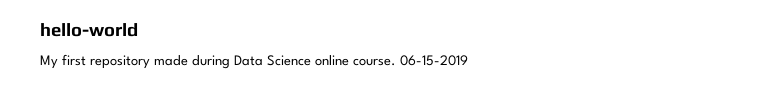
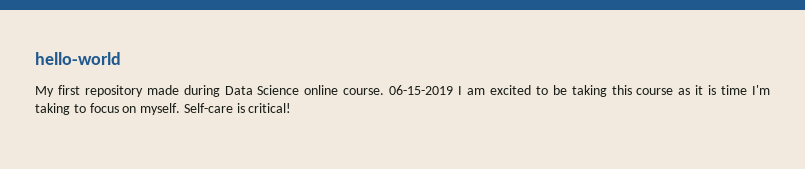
- 06-15-2019
+ 06-15-2019 I am excited to be taking this course as it is time I'm taking to focus on myself. Self-care is critical!

